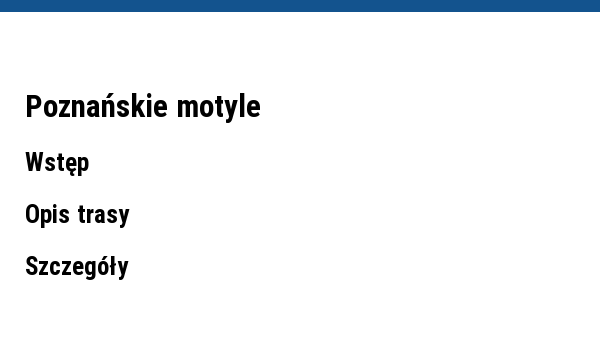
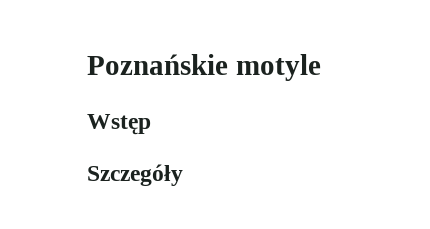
- Opis trasy

